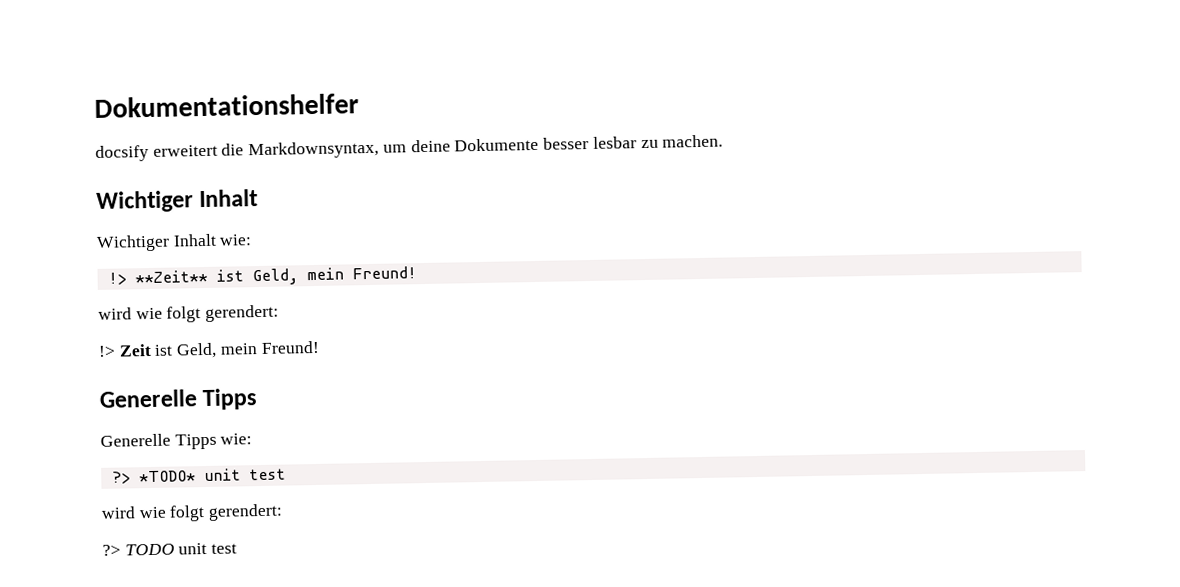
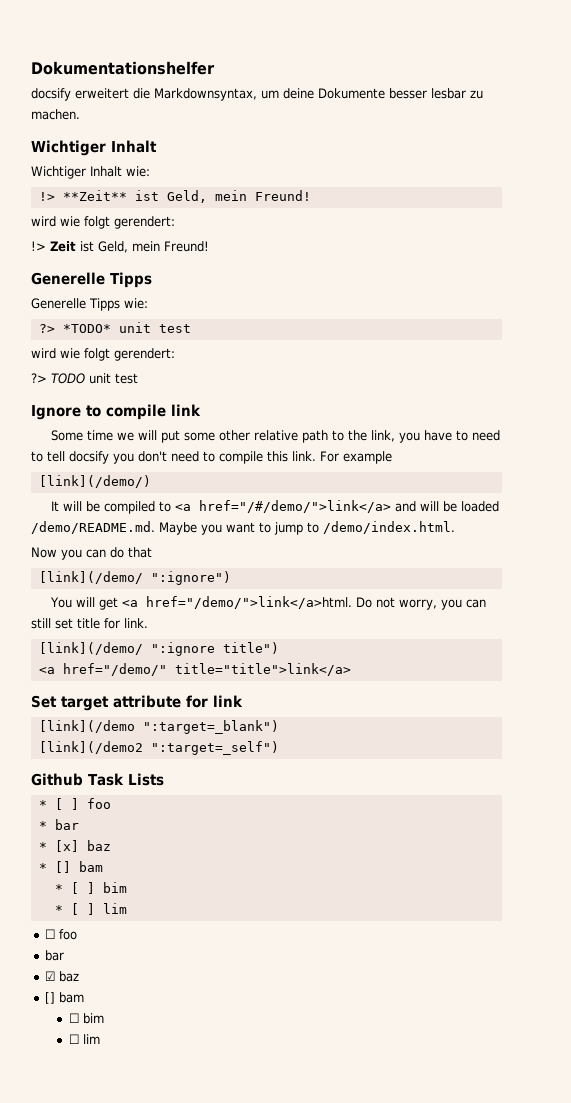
+ Ignore to compile link
+ Some time we will put some other relative path to the link, you have to need to tell docsify you don't need to compile this link. For example
+ [link](/demo/)
+ It will be compiled to <a href="/#/demo/">link</a> and will be loaded /demo/README.md. Maybe you want to jump to /demo/index.html.
+ Now you can do that
+ [link](/demo/ ":ignore")
+ You will get <a href="/demo/">link</a>html. Do not worry, you can still set title for link.
+ [link](/demo/ ":ignore title")
+ <a href="/demo/" title="title">link</a>
+ Set target attribute for link
+ [link](/demo ":target=_blank")
+ [link](/demo2 ":target=_self")
+ Github Task Lists
+ * [ ] foo
+ * bar
+ * [x] baz
+ * [] bam
+ * [ ] bim
+ * [ ] lim
+ ☐ foo
+ bar
+ ☑ baz
+ [] bam
+ ☐ bim
+ ☐ lim

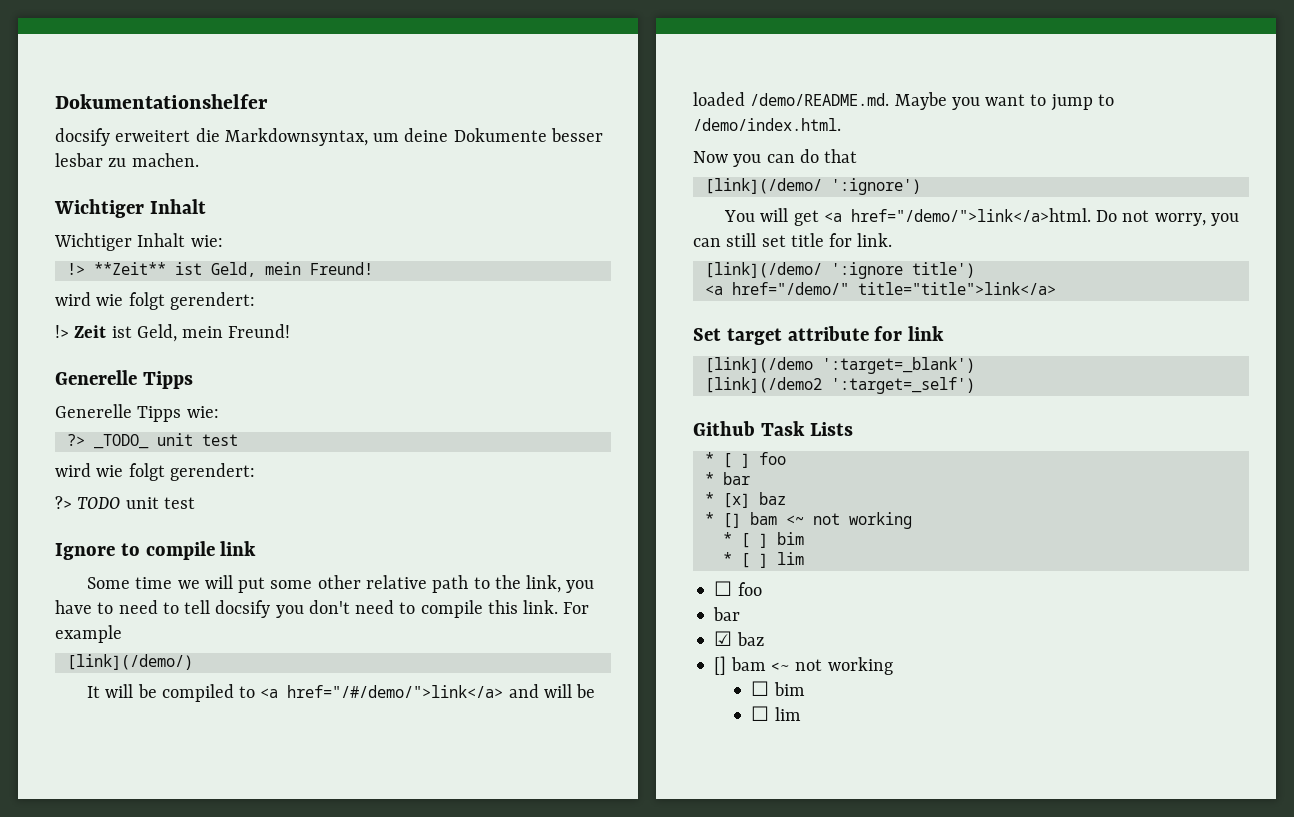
- ?> *TODO* unit test
+ ?> _TODO_ unit test
- [link](/demo/ ":ignore")
+ [link](/demo/ ':ignore')
- [link](/demo/ ":ignore title")
+ [link](/demo/ ':ignore title')
- [link](/demo ":target=_blank")
+ [link](/demo ':target=_blank')
- [link](/demo2 ":target=_self")
+ [link](/demo2 ':target=_self')
- * [] bam
+ * [] bam <~ not working
  ☑ baz
- [] bam
+ [] bam <~ not working

